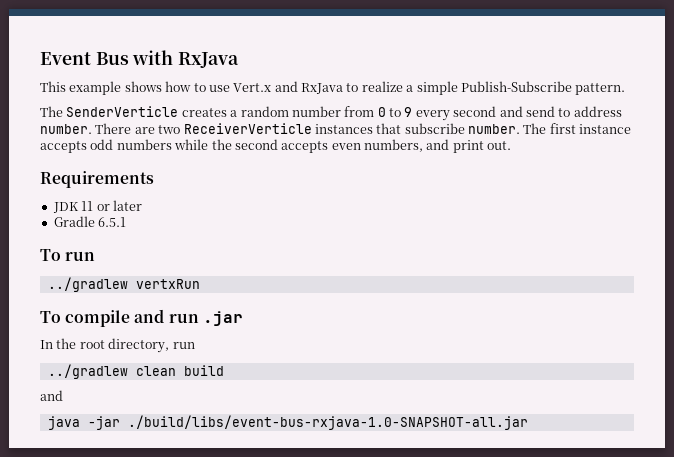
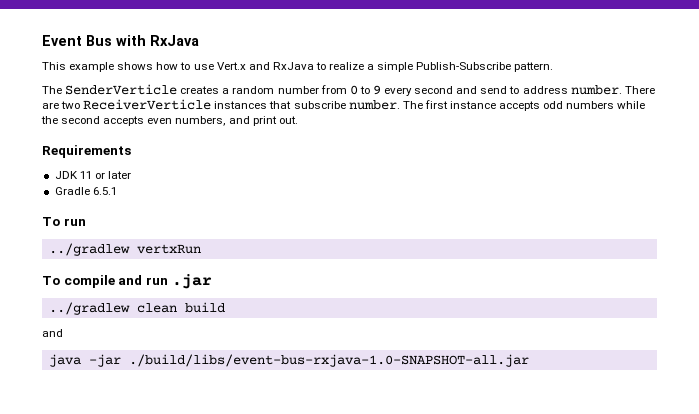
- In the root directory, run

